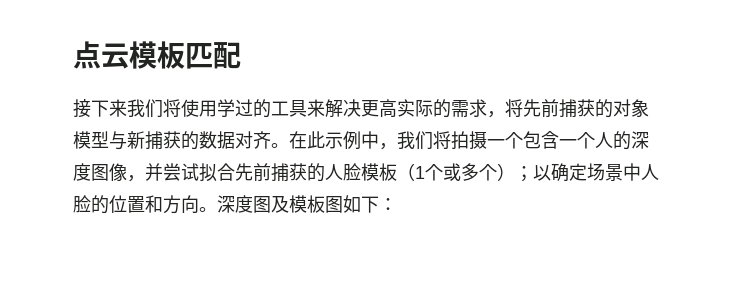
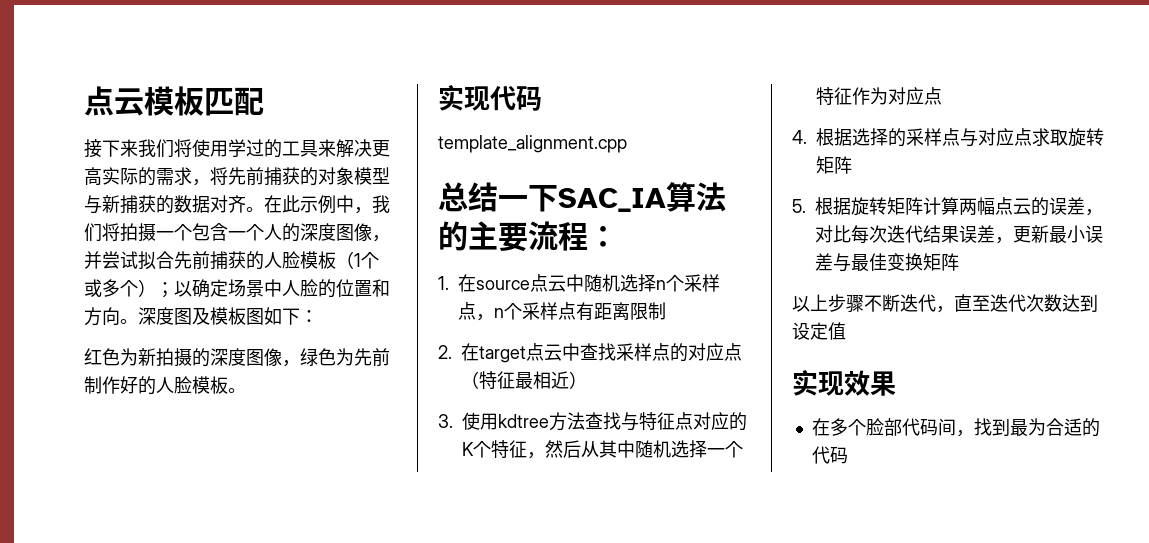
+ 红色为新拍摄的深度图像，绿色为先前制作好的人脸模板。
+ 实现代码
+ template_alignment.cpp
+ 总结一下SAC_IA算法的主要流程：
+ 1.在source点云中随机选择n个采样点，n个采样点有距离限制
+ 2.在target点云中查找采样点的对应点（特征最相近）
+ 3.使用kdtree方法查找与特征点对应的K个特征，然后从其中随机选择一个特征作为对应点
+ 4.根据选择的采样点与对应点求取旋转矩阵
+ 5.根据旋转矩阵计算两幅点云的误差，对比每次迭代结果误差，更新最小误差与最佳变换矩阵
+ 以上步骤不断迭代，直至迭代次数达到设定值
+ 实现效果
+ 在多个脸部代码间，找到最为合适的代码

